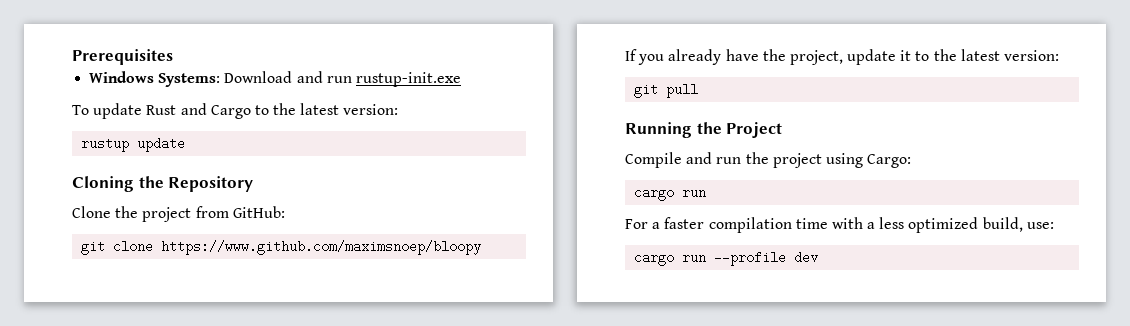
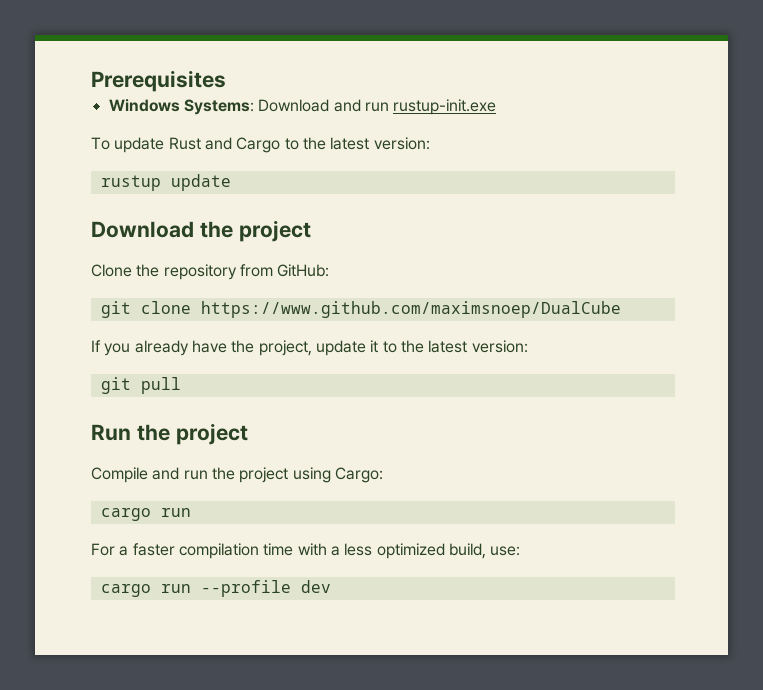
- Cloning the Repository
+ Download the project
- Clone the project from GitHub:
+ Clone the repository from GitHub:
- git clone https://www.github.com/maximsnoep/bloopy
+ git clone https://www.github.com/maximsnoep/DualCube
- Running the Project
+ Run the project

